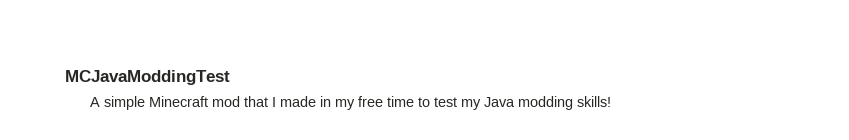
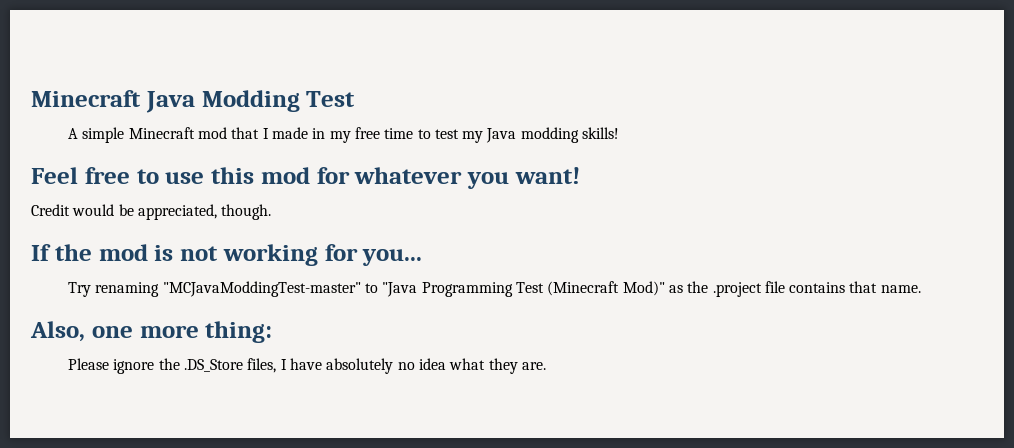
- MCJavaModdingTest
+ Minecraft Java Modding Test
+ Feel free to use this mod for whatever you want!
+ Credit would be appreciated, though.
+ If the mod is not working for you...
+ Try renaming "MCJavaModdingTest-master" to "Java Programming Test (Minecraft Mod)" as the .project file contains that name.
+ Also, one more thing:
+ Please ignore the .DS_Store files, I have absolutely no idea what they are.

